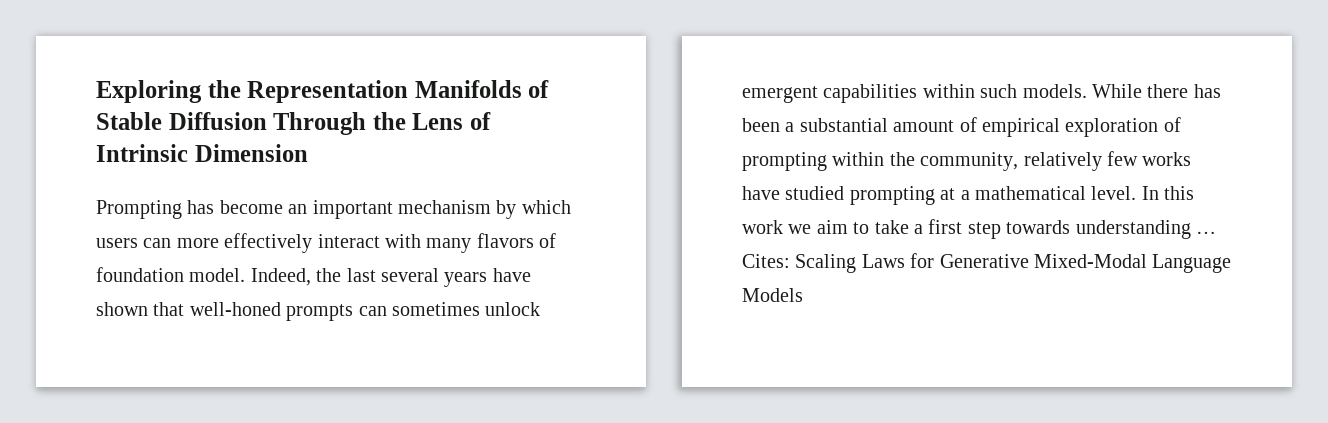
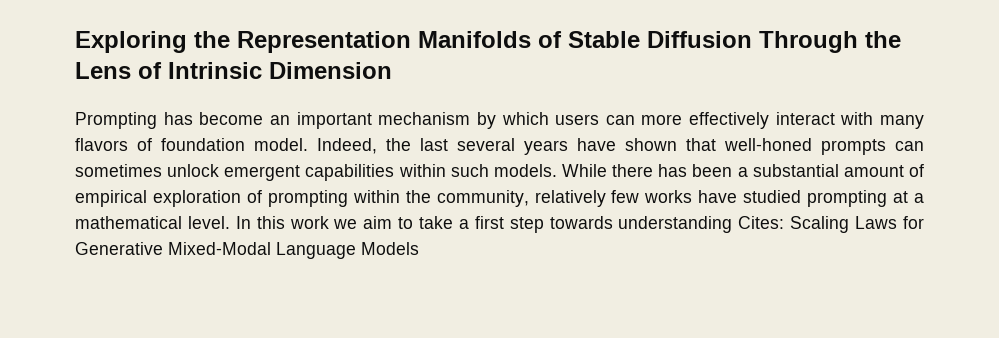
- In this work we aim to take a first step towards understanding … Cites: Scaling Laws for Generative Mixed-Modal Language Models
+ In this work we aim to take a first step towards understanding Cites: Scaling Laws for Generative Mixed-Modal Language Models

